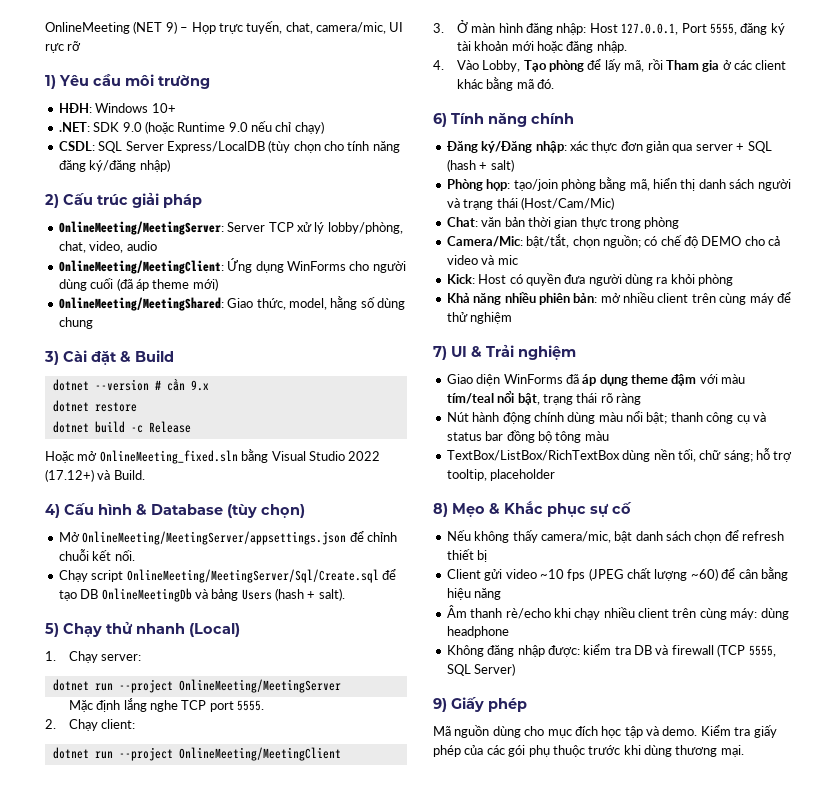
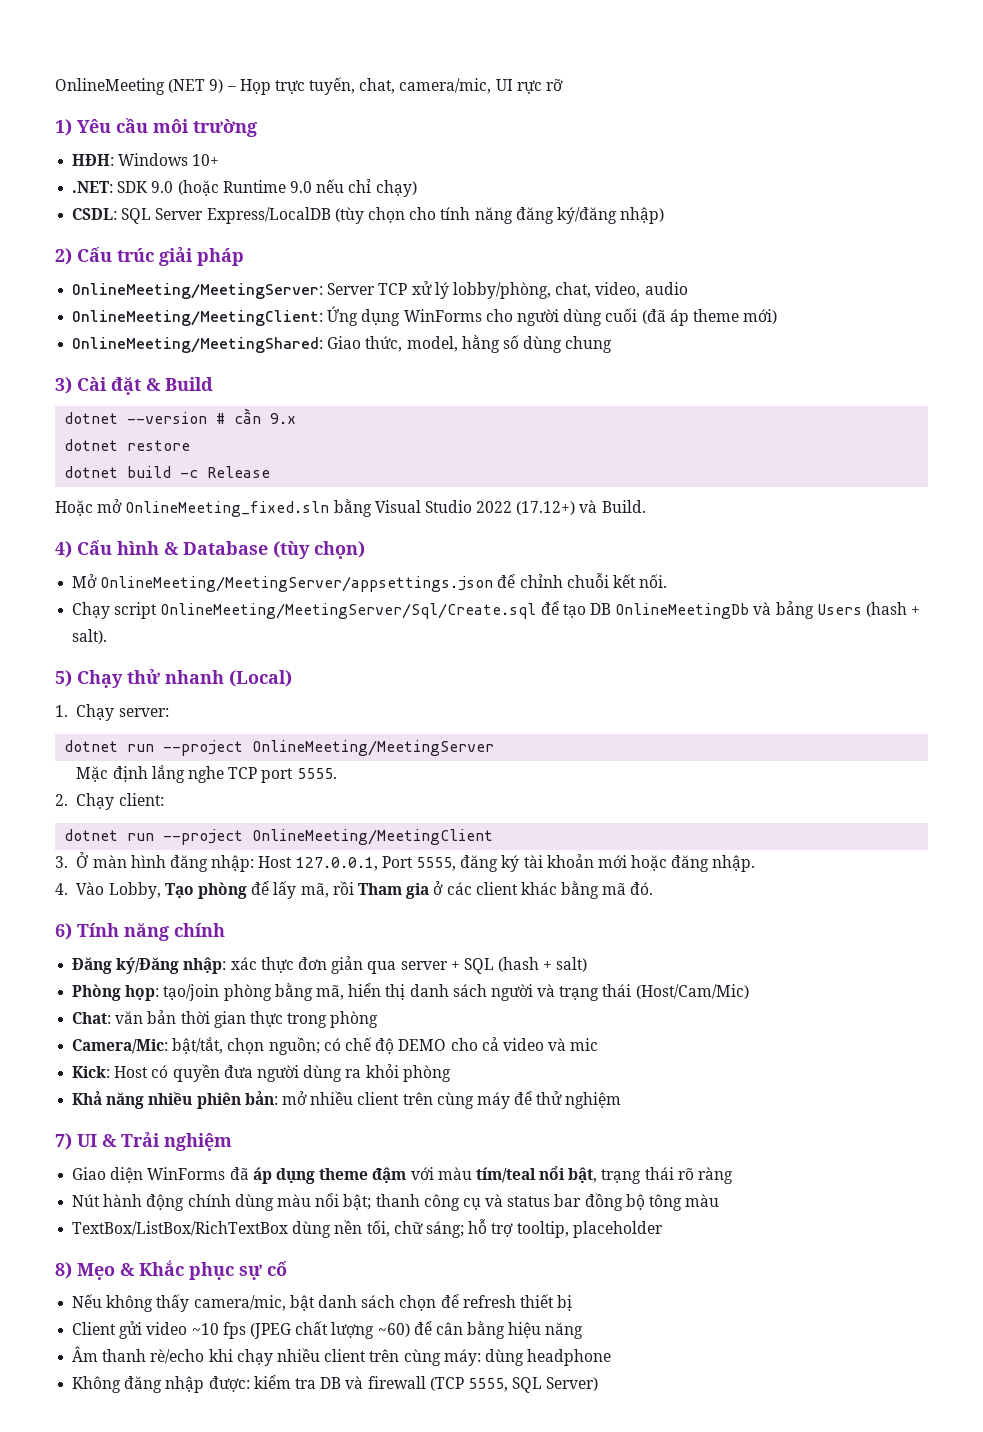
- 9) Giấy phép
- Mã nguồn dùng cho mục đích học tập và demo. Kiểm tra giấy phép của các gói phụ thuộc trước khi dùng thương mại.

